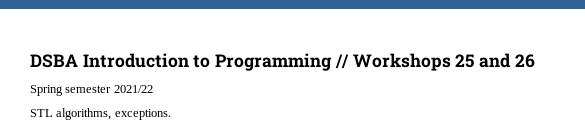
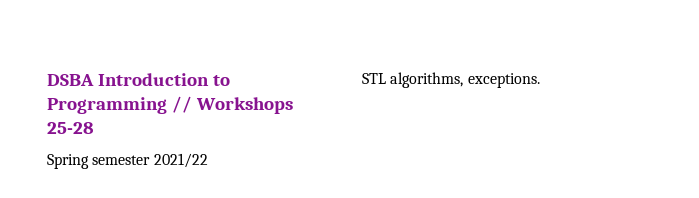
- DSBA Introduction to Programming // Workshops 25 and 26
+ DSBA Introduction to Programming // Workshops 25-28

